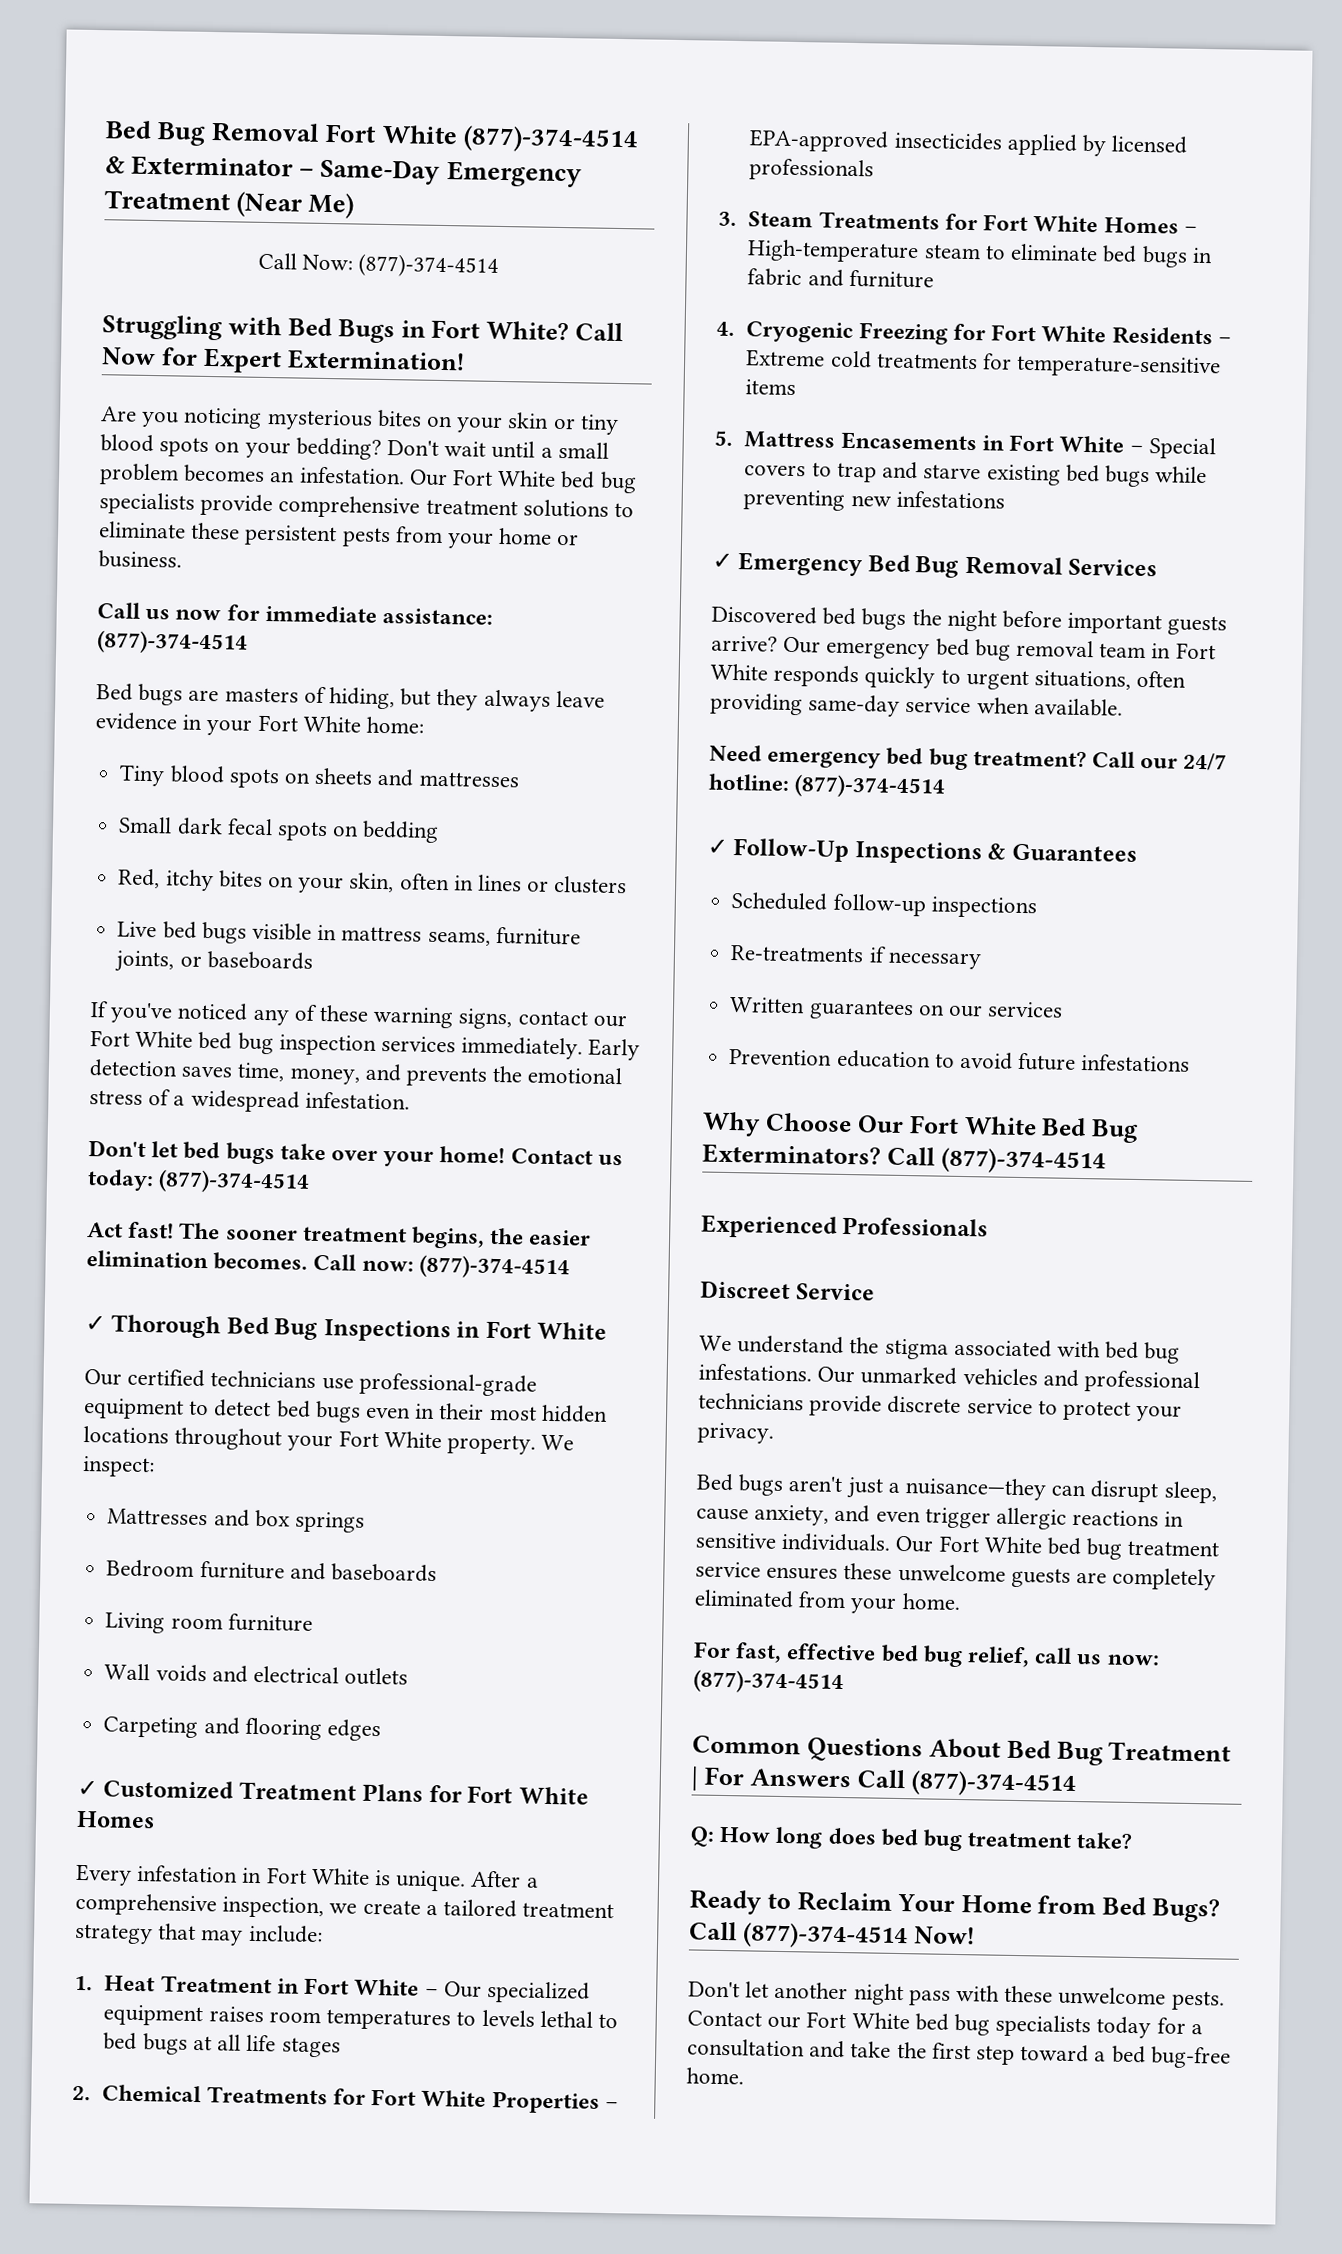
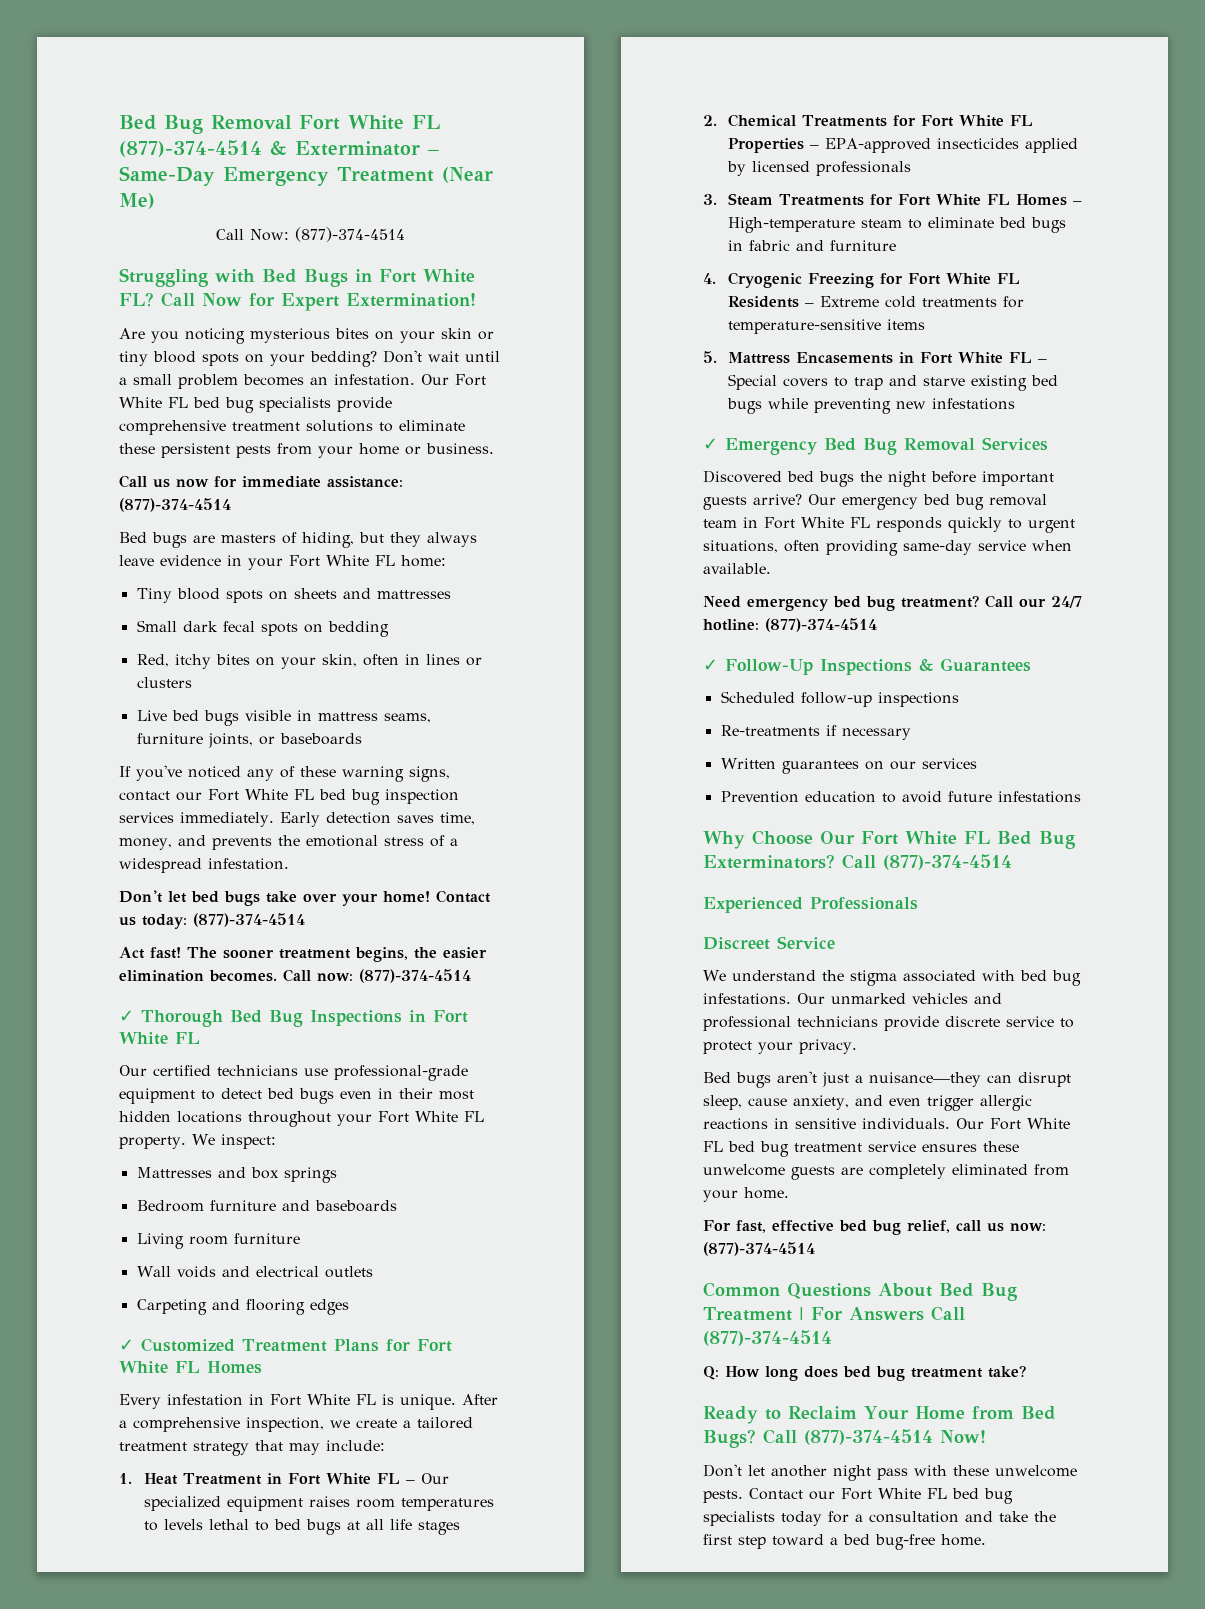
- Bed Bug Removal Fort White (877)-374-4514 & Exterminator – Same-Day Emergency Treatment (Near Me)
+ Bed Bug Removal Fort White FL (877)-374-4514 & Exterminator – Same-Day Emergency Treatment (Near Me)
- Struggling with Bed Bugs in Fort White?
+ Struggling with Bed Bugs in Fort White FL?
- Our Fort White bed bug specialists provide comprehensive treatment solutions to eliminate these persistent pests from your home or business.
+ Our Fort White FL bed bug specialists provide comprehensive treatment solutions to eliminate these persistent pests from your home or business.
- Bed bugs are masters of hiding, but they always leave evidence in your Fort White home:
+ Bed bugs are masters of hiding, but they always leave evidence in your Fort White FL home:
- If you've noticed any of these warning signs, contact our Fort White bed bug inspection services immediately.
+ If you've noticed any of these warning signs, contact our Fort White FL bed bug inspection services immediately.
- ✓ Thorough Bed Bug Inspections in Fort White
+ ✓ Thorough Bed Bug Inspections in Fort White FL
- Our certified technicians use professional-grade equipment to detect bed bugs even in their most hidden locations throughout your Fort White property.
+ Our certified technicians use professional-grade equipment to detect bed bugs even in their most hidden locations throughout your Fort White FL property.
- ✓ Customized Treatment Plans for Fort White Homes
+ ✓ Customized Treatment Plans for Fort White FL Homes
- Every infestation in Fort White is unique.
+ Every infestation in Fort White FL is unique.
- 1. Heat Treatment in Fort White – Our specialized equipment raises room temperatures to levels lethal to bed bugs at all life stages
+ 1. Heat Treatment in Fort White FL – Our specialized equipment raises room temperatures to levels lethal to bed bugs at all life stages
- 2. Chemical Treatments for Fort White Properties – EPA-approved insecticides applied by licensed professionals
+ 2. Chemical Treatments for Fort White FL Properties – EPA-approved insecticides applied by licensed professionals
- 3. Steam Treatments for Fort White Homes – High-temperature steam to eliminate bed bugs in fabric and furniture
+ 3. Steam Treatments for Fort White FL Homes – High-temperature steam to eliminate bed bugs in fabric and furniture
- 4. Cryogenic Freezing for Fort White Residents – Extreme cold treatments for temperature-sensitive items
+ 4. Cryogenic Freezing for Fort White FL Residents – Extreme cold treatments for temperature-sensitive items
- 5. Mattress Encasements in Fort White – Special covers to trap and starve existing bed bugs while preventing new infestations
+ 5. Mattress Encasements in Fort White FL – Special covers to trap and starve existing bed bugs while preventing new infestations
- Our emergency bed bug removal team in Fort White responds quickly to urgent situations, often providing same-day service when available.
+ Our emergency bed bug removal team in Fort White FL responds quickly to urgent situations, often providing same-day service when available.
- Why Choose Our Fort White Bed Bug Exterminators?
+ Why Choose Our Fort White FL Bed Bug Exterminators?
- Our Fort White bed bug treatment service ensures these unwelcome guests are completely eliminated from your home.
+ Our Fort White FL bed bug treatment service ensures these unwelcome guests are completely eliminated from your home.
- Contact our Fort White bed bug specialists today for a consultation and take the first step toward a bed bug-free home.
+ Contact our Fort White FL bed bug specialists today for a consultation and take the first step toward a bed bug-free home.

